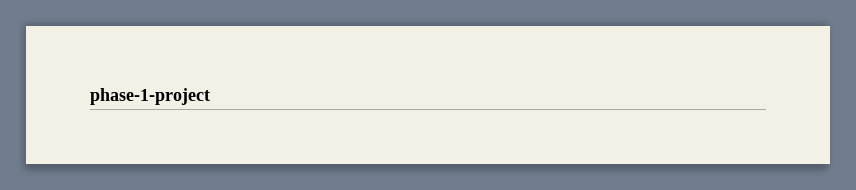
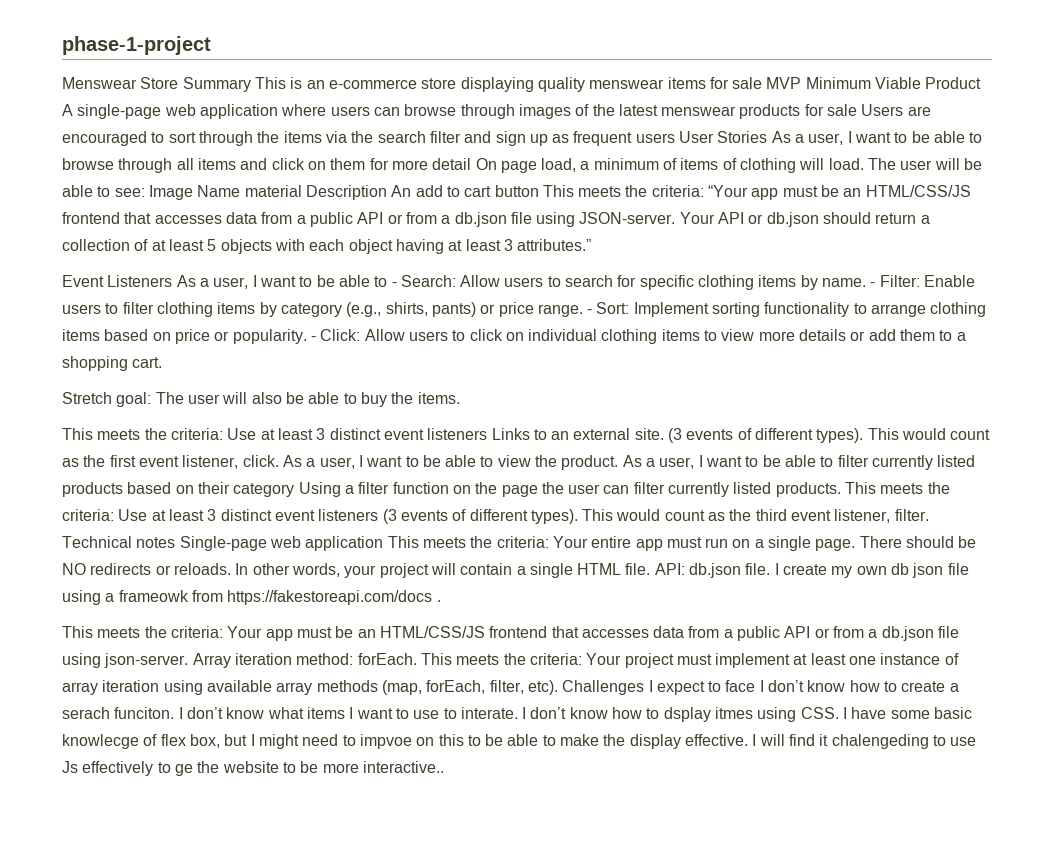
+ Menswear Store Summary This is an e-commerce store displaying quality menswear items for sale MVP Minimum Viable Product A single-page web application where users can browse through images of the latest menswear products for sale Users are encouraged to sort through the items via the search filter and sign up as frequent users User Stories As a user, I want to be able to browse through all items and click on them for more detail On page load, a minimum of items of clothing will load. The user will be able to see: Image Name material Description An add to cart button This meets the criteria: “Your app must be an HTML/CSS/JS frontend that accesses data from a public API or from a db.json file using JSON-server. Your API or db.json should return a collection of at least 5 objects with each object having at least 3 attributes.”
+ Event Listeners As a user, I want to be able to - Search: Allow users to search for specific clothing items by name. - Filter: Enable users to filter clothing items by category (e.g., shirts, pants) or price range. - Sort: Implement sorting functionality to arrange clothing items based on price or popularity. - Click: Allow users to click on individual clothing items to view more details or add them to a shopping cart.
+ Stretch goal: The user will also be able to buy the items.
+ This meets the criteria: Use at least 3 distinct event listeners Links to an external site. (3 events of different types). This would count as the first event listener, click. As a user, I want to be able to view the product. As a user, I want to be able to filter currently listed products based on their category Using a filter function on the page the user can filter currently listed products. This meets the criteria: Use at least 3 distinct event listeners (3 events of different types). This would count as the third event listener, filter. Technical notes Single-page web application This meets the criteria: Your entire app must run on a single page. There should be NO redirects or reloads. In other words, your project will contain a single HTML file. API: db.json file. I create my own db json file using a frameowk from https://fakestoreapi.com/docs .
+ This meets the criteria: Your app must be an HTML/CSS/JS frontend that accesses data from a public API or from a db.json file using json-server. Array iteration method: forEach. This meets the criteria: Your project must implement at least one instance of array iteration using available array methods (map, forEach, filter, etc). Challenges I expect to face I don’t know how to create a serach funciton. I don’t know what items I want to use to interate. I don’t know how to dsplay itmes using CSS. I have some basic knowlecge of flex box, but I might need to impvoe on this to be able to make the display effective. I will find it chalengeding to use Js effectively to ge the website to be more interactive..

